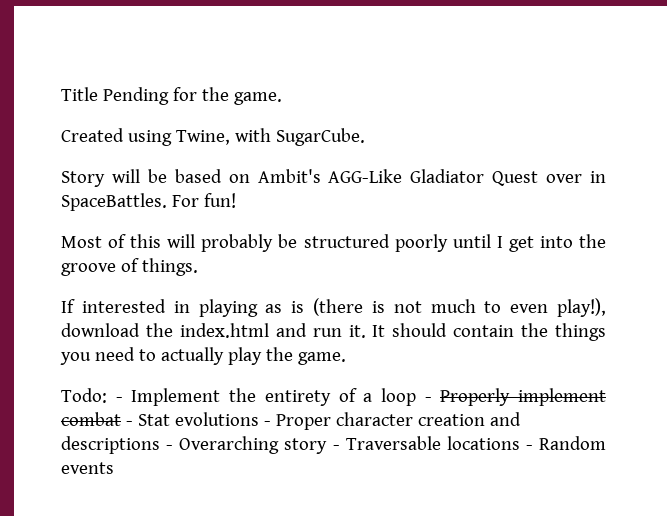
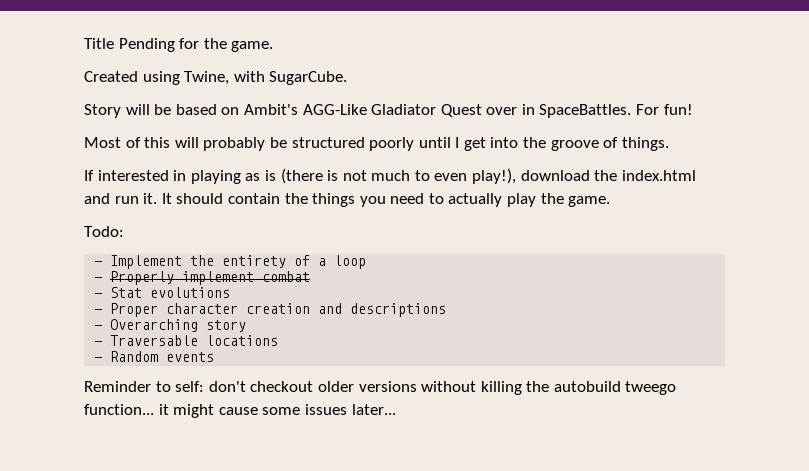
- Todo: - Implement the entirety of a loop - Properly implement combat - Stat evolutions - Proper character creation and descriptions - Overarching story - Traversable locations - Random events
+ Todo:
+ - Implement the entirety of a loop
+ - Properly implement combat
+ - Stat evolutions
+ - Proper character creation and descriptions
+ - Overarching story
+ - Traversable locations
+ - Random events
+ Reminder to self: don't checkout older versions without killing the autobuild tweego function... it might cause some issues later...

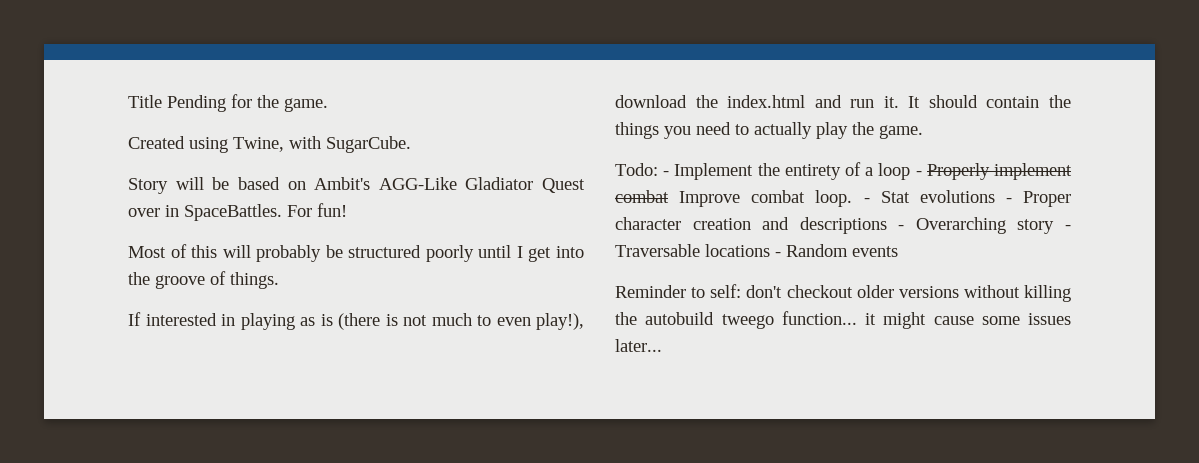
- Todo:
- - Implement the entirety of a loop
- - Properly implement combat
- - Stat evolutions
- - Proper character creation and descriptions
- - Overarching story
- - Traversable locations
- - Random events
+ Todo: - Implement the entirety of a loop - Properly implement combat Improve combat loop. - Stat evolutions - Proper character creation and descriptions - Overarching story - Traversable locations - Random events

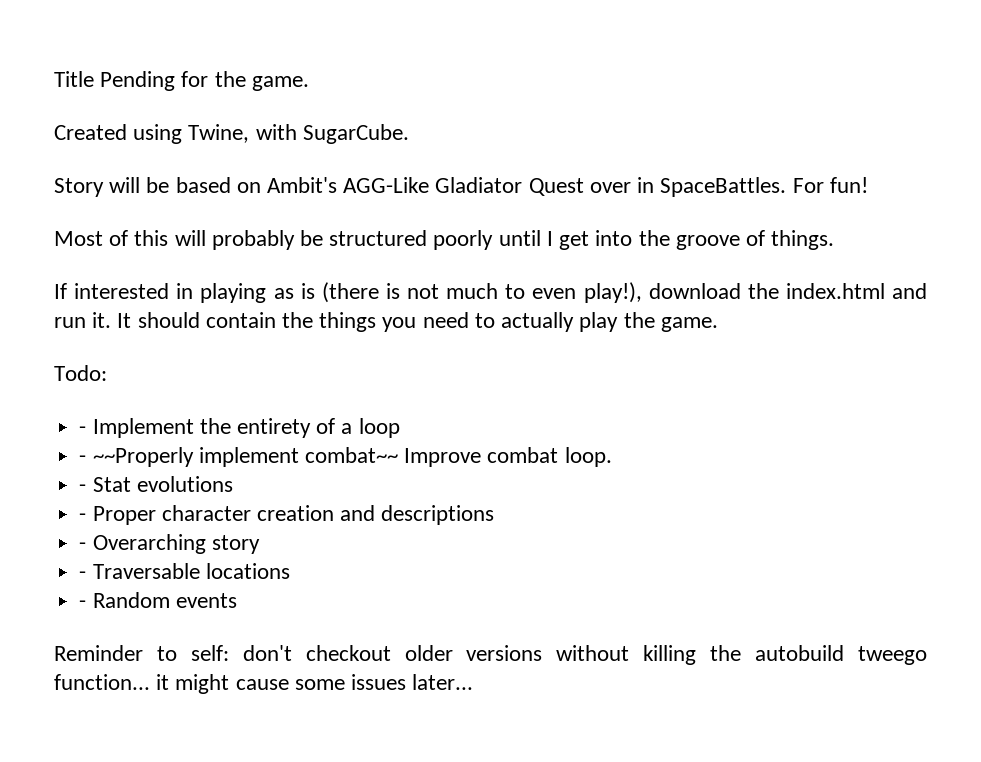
- Todo: - Implement the entirety of a loop - Properly implement combat Improve combat loop. - Stat evolutions - Proper character creation and descriptions - Overarching story - Traversable locations - Random events
+ Todo:
+ - Implement the entirety of a loop
+ - ~~Properly implement combat~~ Improve combat loop.
+ - Stat evolutions
+ - Proper character creation and descriptions
+ - Overarching story
+ - Traversable locations
+ - Random events

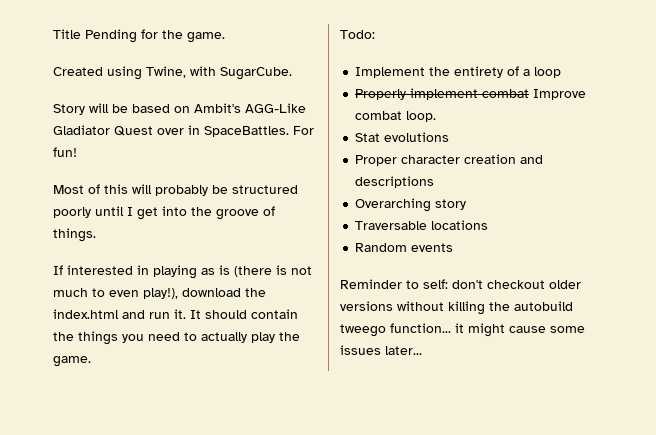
- - Implement the entirety of a loop
+ Implement the entirety of a loop
- - ~~Properly implement combat~~ Improve combat loop.
+ Properly implement combat Improve combat loop.
- - Stat evolutions
+ Stat evolutions
- - Proper character creation and descriptions
+ Proper character creation and descriptions
- - Overarching story
+ Overarching story
- - Traversable locations
+ Traversable locations
- - Random events
+ Random events

